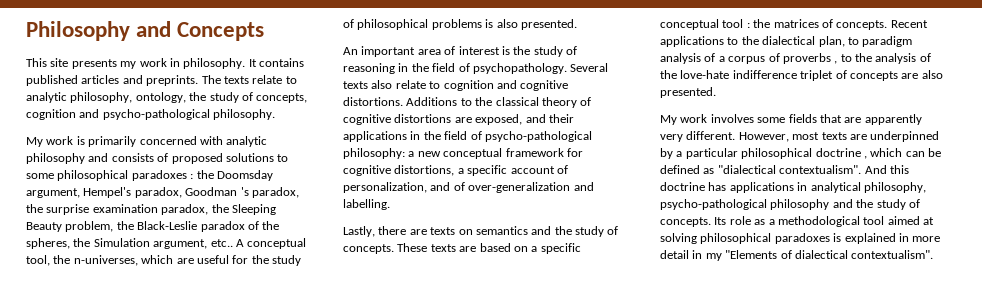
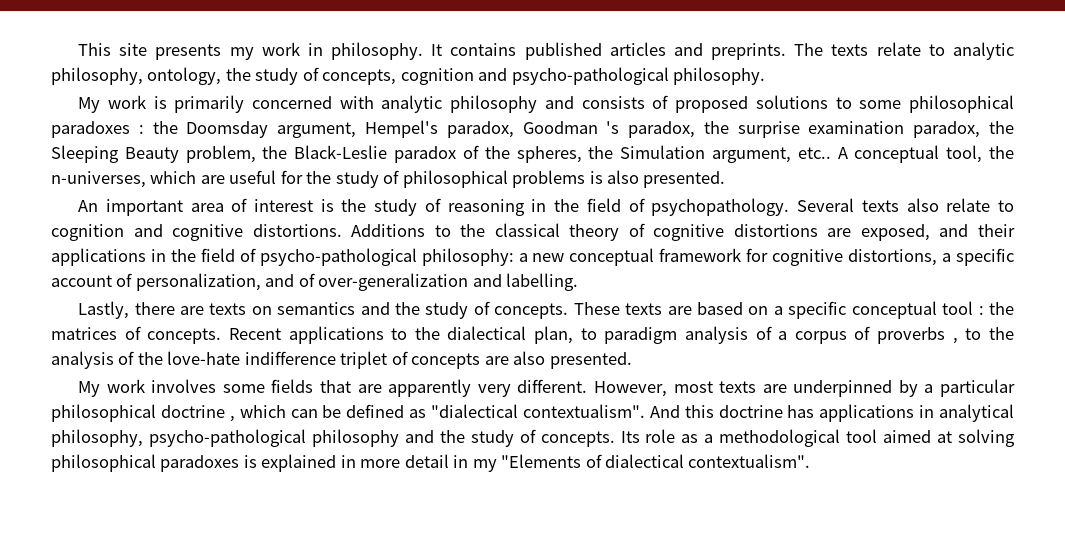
- Philosophy and Concepts

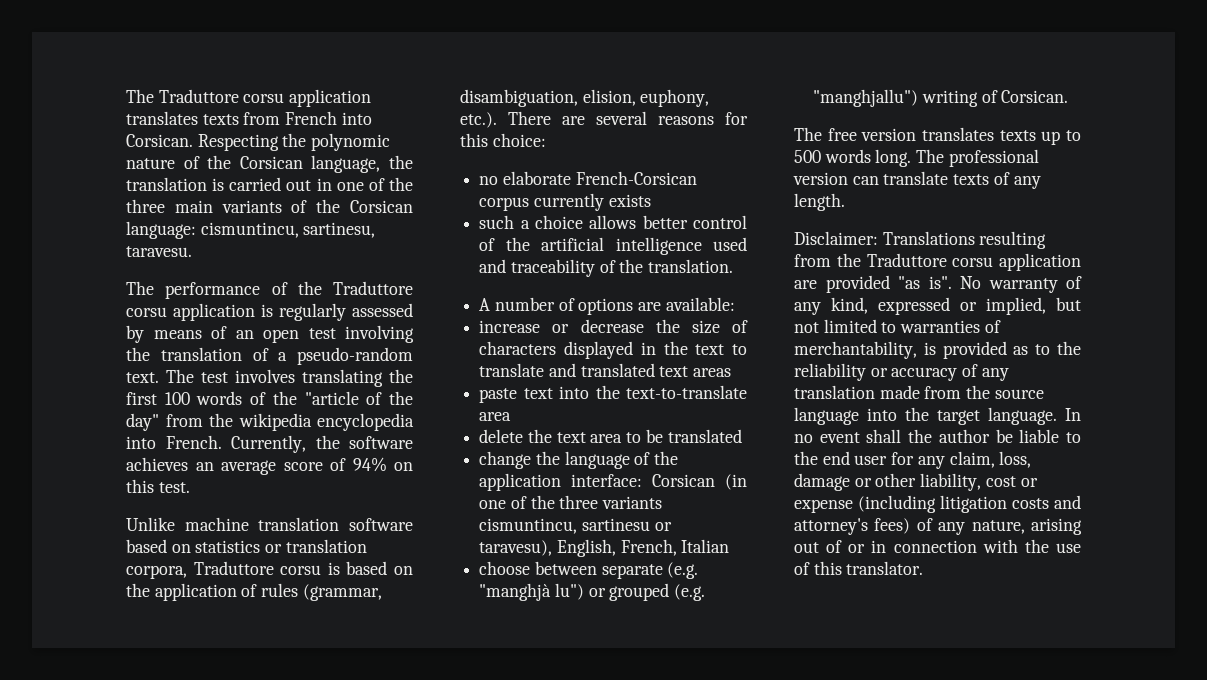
- This site presents my work in philosophy. It contains published articles and preprints. The texts relate to analytic philosophy, ontology, the study of concepts, cognition and psycho-pathological philosophy.
- My work is primarily concerned with analytic philosophy and consists of proposed solutions to some philosophical paradoxes : the Doomsday argument, Hempel's paradox, Goodman 's paradox, the surprise examination paradox, the Sleeping Beauty problem, the Black-Leslie paradox of the spheres, the Simulation argument, etc.. A conceptual tool, the n-universes, which are useful for the study of philosophical problems is also presented.
- An important area of interest is the study of reasoning in the field of psychopathology. Several texts also relate to cognition and cognitive distortions. Additions to the classical theory of cognitive distortions are exposed, and their applications in the field of psycho-pathological philosophy: a new conceptual framework for cognitive distortions, a specific account of personalization, and of over-generalization and labelling.
- Lastly, there are texts on semantics and the study of concepts. These texts are based on a specific conceptual tool : the matrices of concepts. Recent applications to the dialectical plan, to paradigm analysis of a corpus of proverbs , to the analysis of the love-hate indifference triplet of concepts are also presented.
- My work involves some fields that are apparently very different. However, most texts are underpinned by a particular philosophical doctrine , which can be defined as "dialectical contextualism". And this doctrine has applications in analytical philosophy, psycho-pathological philosophy and the study of concepts. Its role as a methodological tool aimed at solving philosophical paradoxes is explained in more detail in my "Elements of dialectical contextualism".
+ The Traduttore corsu application translates texts from French into Corsican. Respecting the polynomic nature of the Corsican language, the translation is carried out in one of the three main variants of the Corsican language: cismuntincu, sartinesu, taravesu.
+ The performance of the Traduttore corsu application is regularly assessed by means of an open test involving the translation of a pseudo-random text. The test involves translating the first 100 words of the "article of the day" from the wikipedia encyclopedia into French. Currently, the software achieves an average score of 94% on this test.
+ Unlike machine translation software based on statistics or translation corpora, Traduttore corsu is based on the application of rules (grammar, disambiguation, elision, euphony, etc.). There are several reasons for this choice:
+ no elaborate French-Corsican corpus currently exists
+ such a choice allows better control of the artificial intelligence used and traceability of the translation.
+ A number of options are available:
+ increase or decrease the size of characters displayed in the text to translate and translated text areas
+ paste text into the text-to-translate area
+ delete the text area to be translated
+ change the language of the application interface: Corsican (in one of the three variants cismuntincu, sartinesu or taravesu), English, French, Italian
+ choose between separate (e.g. "manghjà lu") or grouped (e.g. "manghjallu") writing of Corsican.
+ The free version translates texts up to 500 words long. The professional version can translate texts of any length.
+ Disclaimer: Translations resulting from the Traduttore corsu application are provided "as is". No warranty of any kind, expressed or implied, but not limited to warranties of merchantability, is provided as to the reliability or accuracy of any translation made from the source language into the target language. In no event shall the author be liable to the end user for any claim, loss, damage or other liability, cost or expense (including litigation costs and attorney's fees) of any nature, arising out of or in connection with the use of this translator.

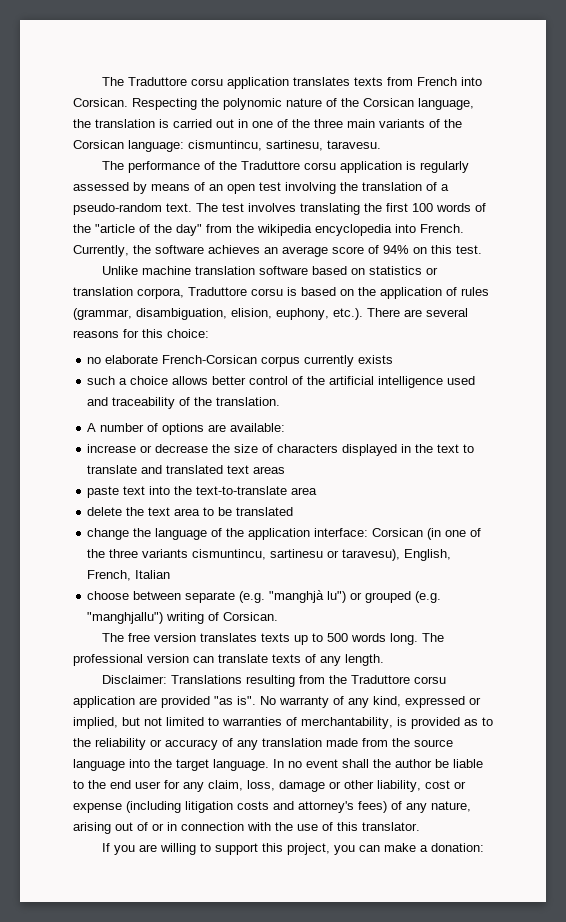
+ If you are willing to support this project, you can make a donation:

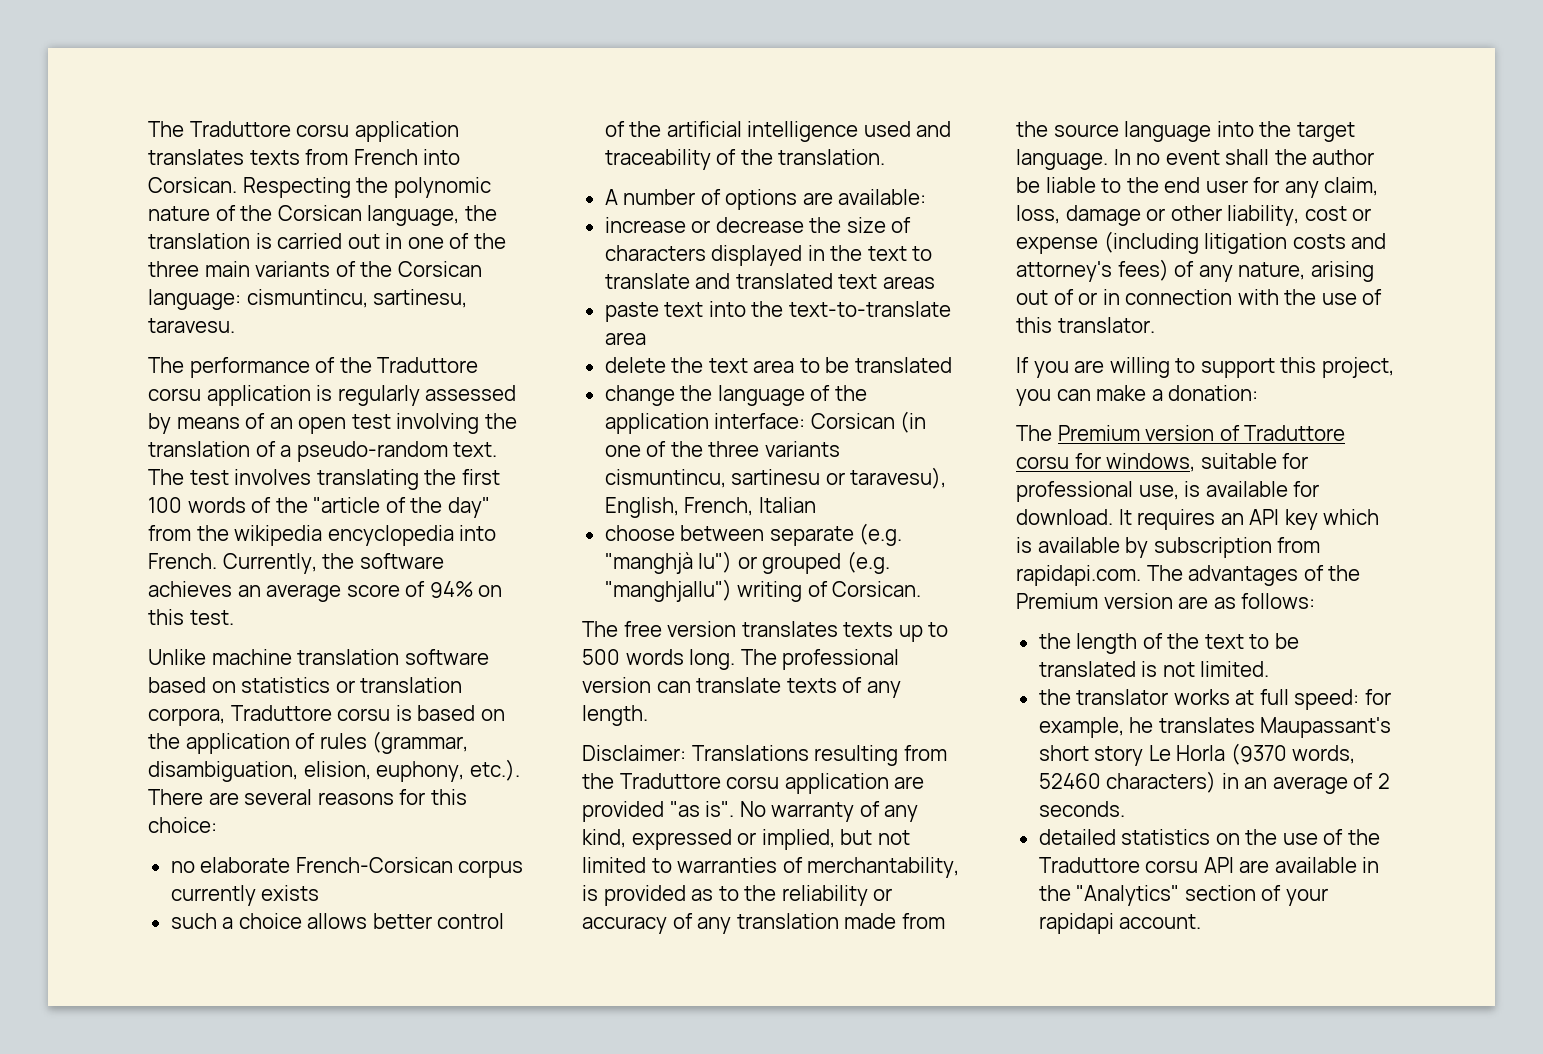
+ The Premium version of Traduttore corsu for windows, suitable for professional use, is available for download. It requires an API key which is available by subscription from rapidapi.com. The advantages of the Premium version are as follows:
+ the length of the text to be translated is not limited.
+ the translator works at full speed: for example, he translates Maupassant's short story Le Horla (9370 words, 52460 characters) in an average of 2 seconds.
+ detailed statistics on the use of the Traduttore corsu API are available in the "Analytics" section of your rapidapi account.

